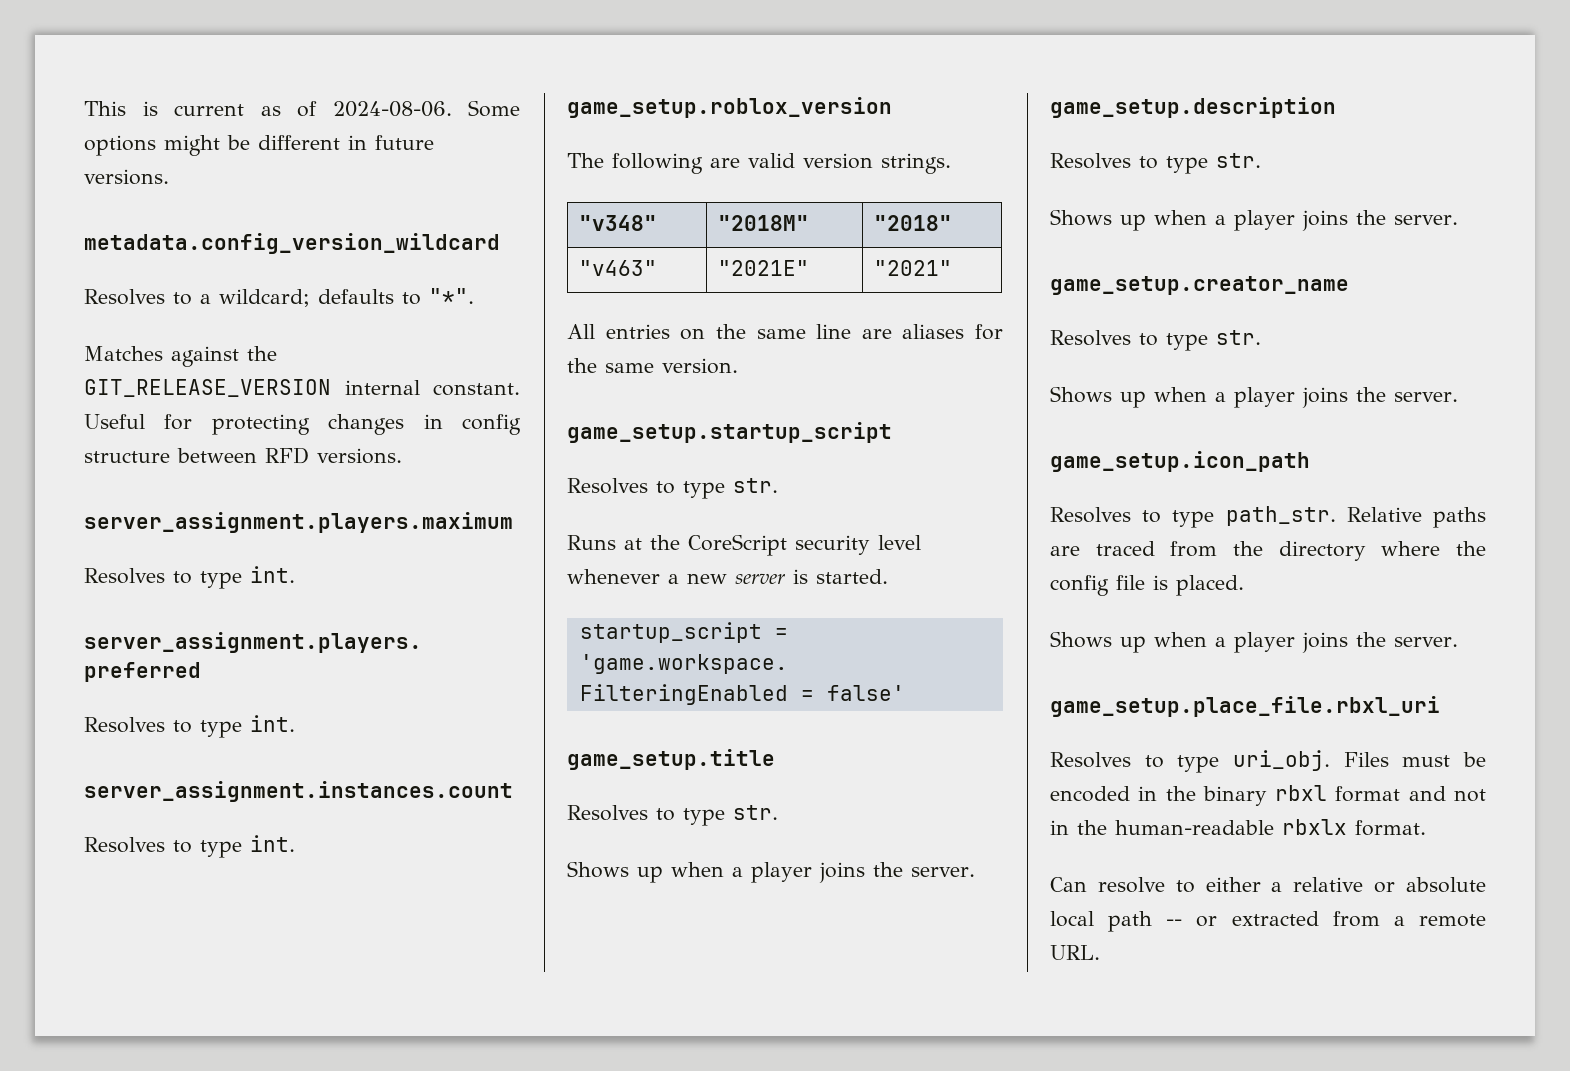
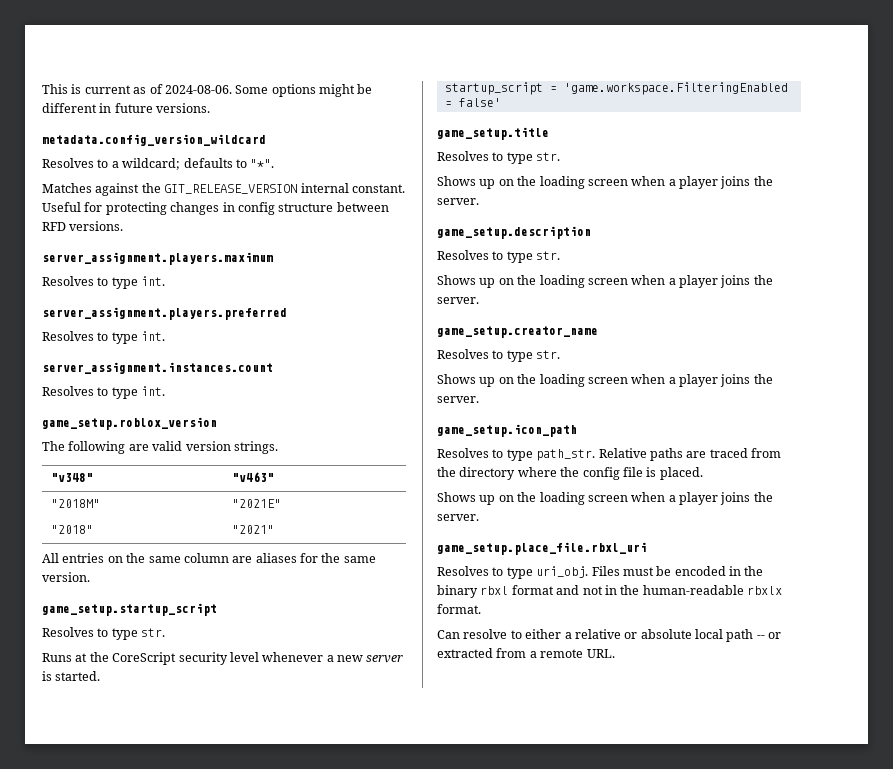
- "v348" | "2018M" | "2018"
- "v463" | "2021E" | "2021"
+ "v348" | "v463"
+ "2018M" | "2021E"
+ "2018" | "2021"
- All entries on the same line are aliases for the same version.
+ All entries on the same column are aliases for the same version.
  game_setup.title
  Resolves to type str.
- Shows up when a player joins the server.
+ Shows up on the loading screen when a player joins the server.
  game_setup.description
  Resolves to type str.
- Shows up when a player joins the server.
+ Shows up on the loading screen when a player joins the server.
  game_setup.creator_name
  Resolves to type str.
- Shows up when a player joins the server.
+ Shows up on the loading screen when a player joins the server.
  Relative paths are traced from the directory where the config file is placed.
- Shows up when a player joins the server.
+ Shows up on the loading screen when a player joins the server.

